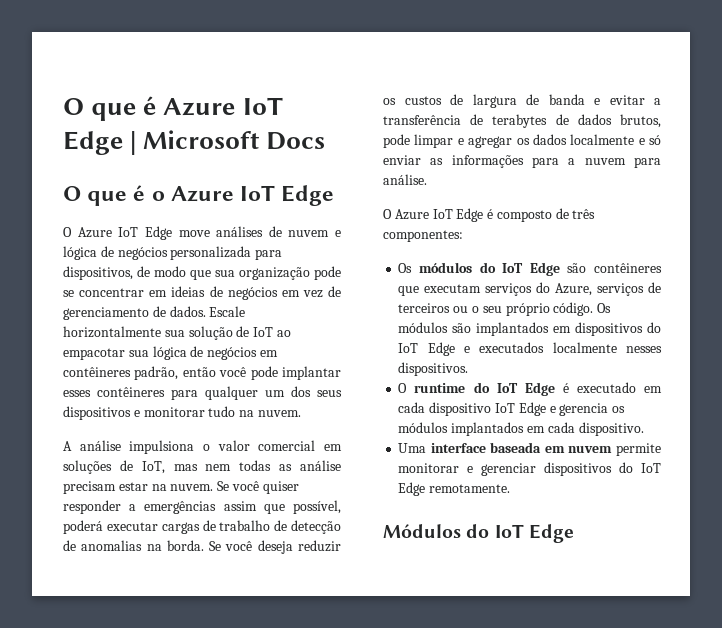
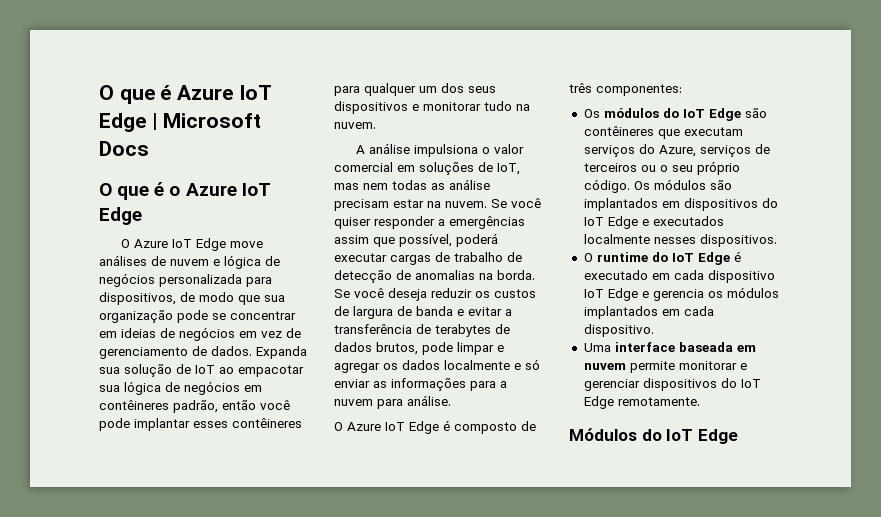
- Escale horizontalmente sua solução de IoT ao empacotar sua lógica de negócios em contêineres padrão, então você pode implantar esses contêineres para qualquer um dos seus dispositivos e monitorar tudo na nuvem.
+ Expanda sua solução de IoT ao empacotar sua lógica de negócios em contêineres padrão, então você pode implantar esses contêineres para qualquer um dos seus dispositivos e monitorar tudo na nuvem.

